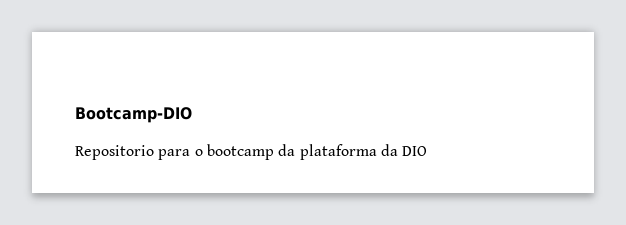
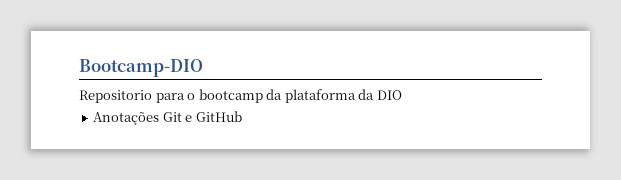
+ Anotações Git e GitHub

